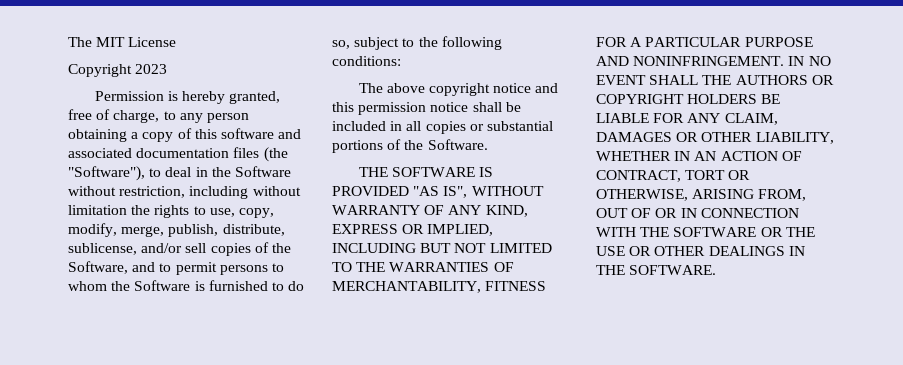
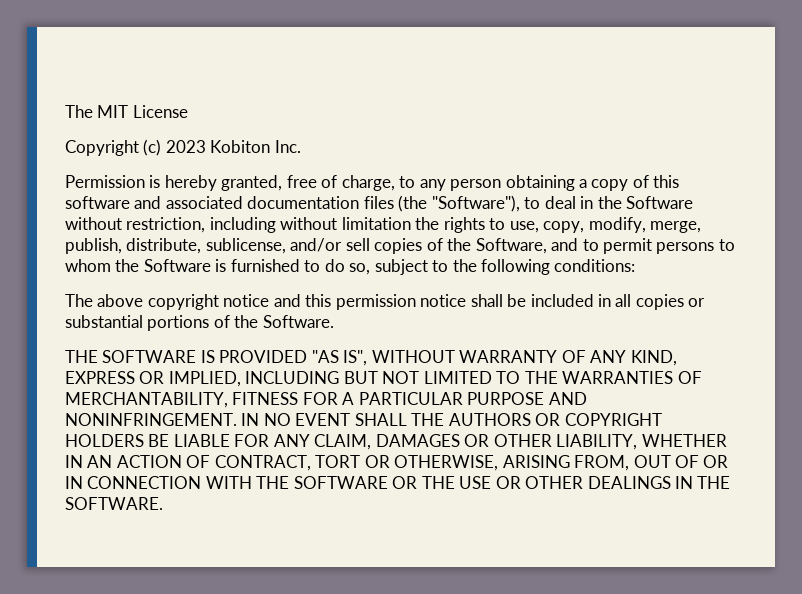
- Copyright 2023
+ Copyright (c) 2023 Kobiton Inc.

